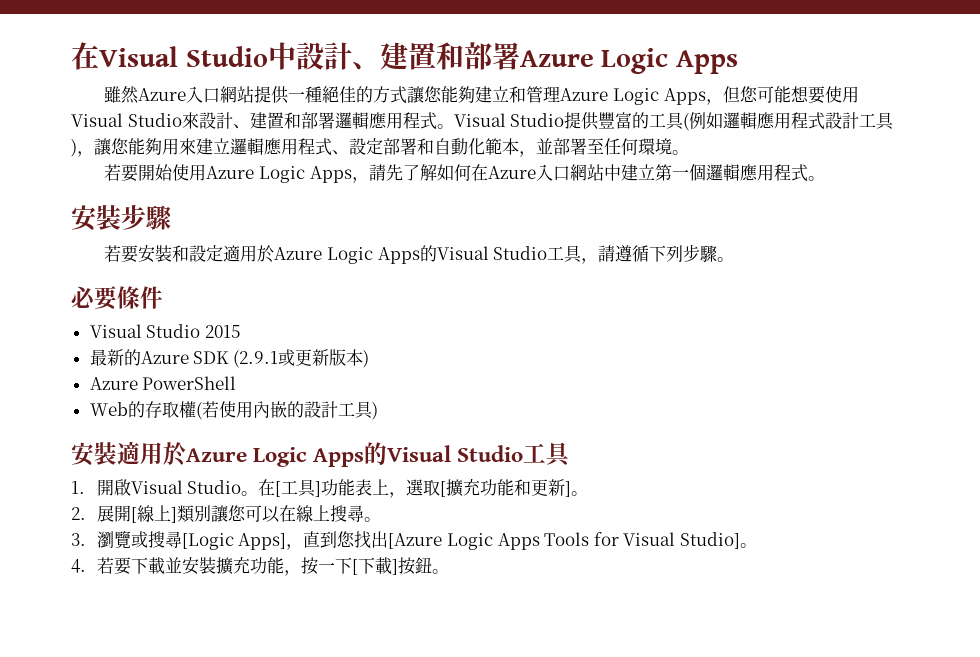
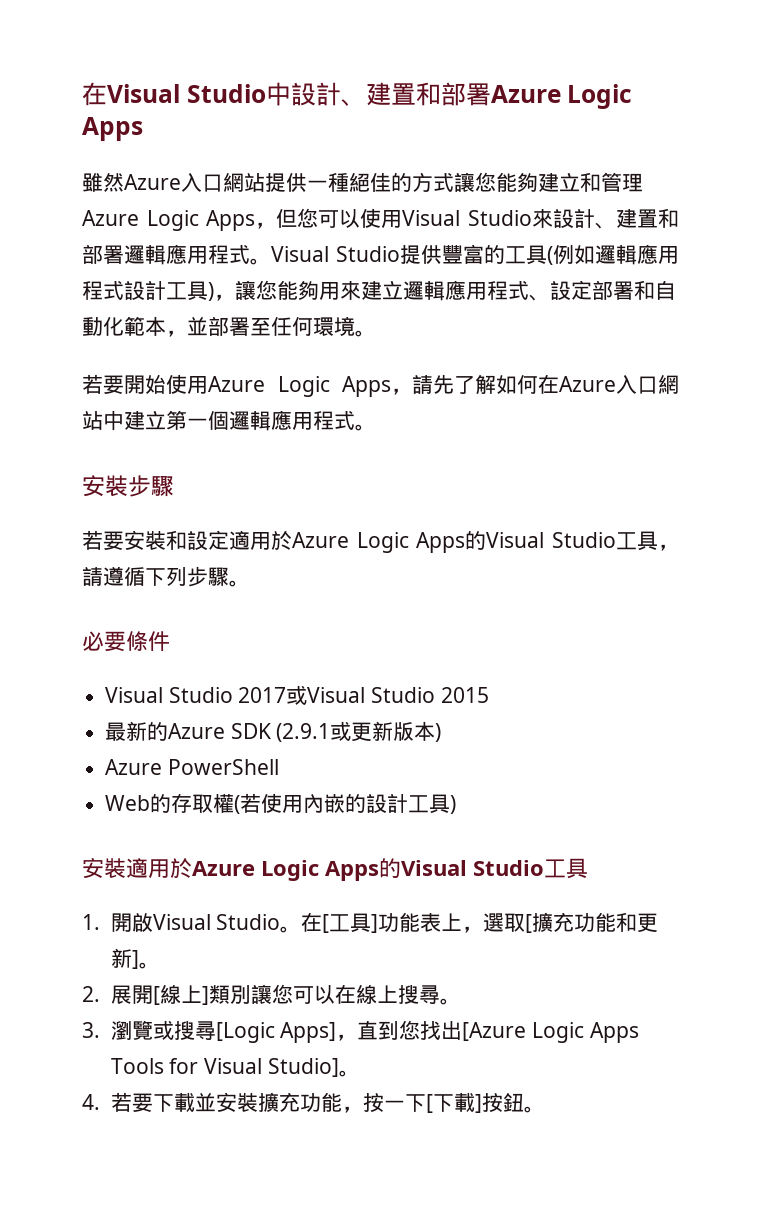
- 雖然Azure入口網站提供一種絕佳的方式讓您能夠建立和管理Azure Logic Apps，但您可能想要使用Visual Studio來設計、建置和部署邏輯應用程式。
+ 雖然Azure入口網站提供一種絕佳的方式讓您能夠建立和管理Azure Logic Apps，但您可以使用Visual Studio來設計、建置和部署邏輯應用程式。
- Visual Studio 2015
+ Visual Studio 2017或Visual Studio 2015

